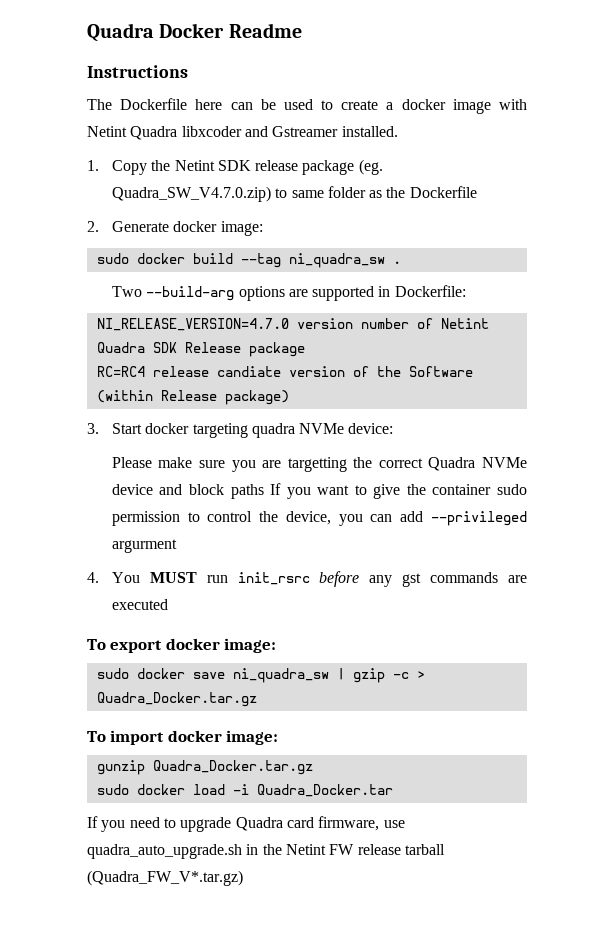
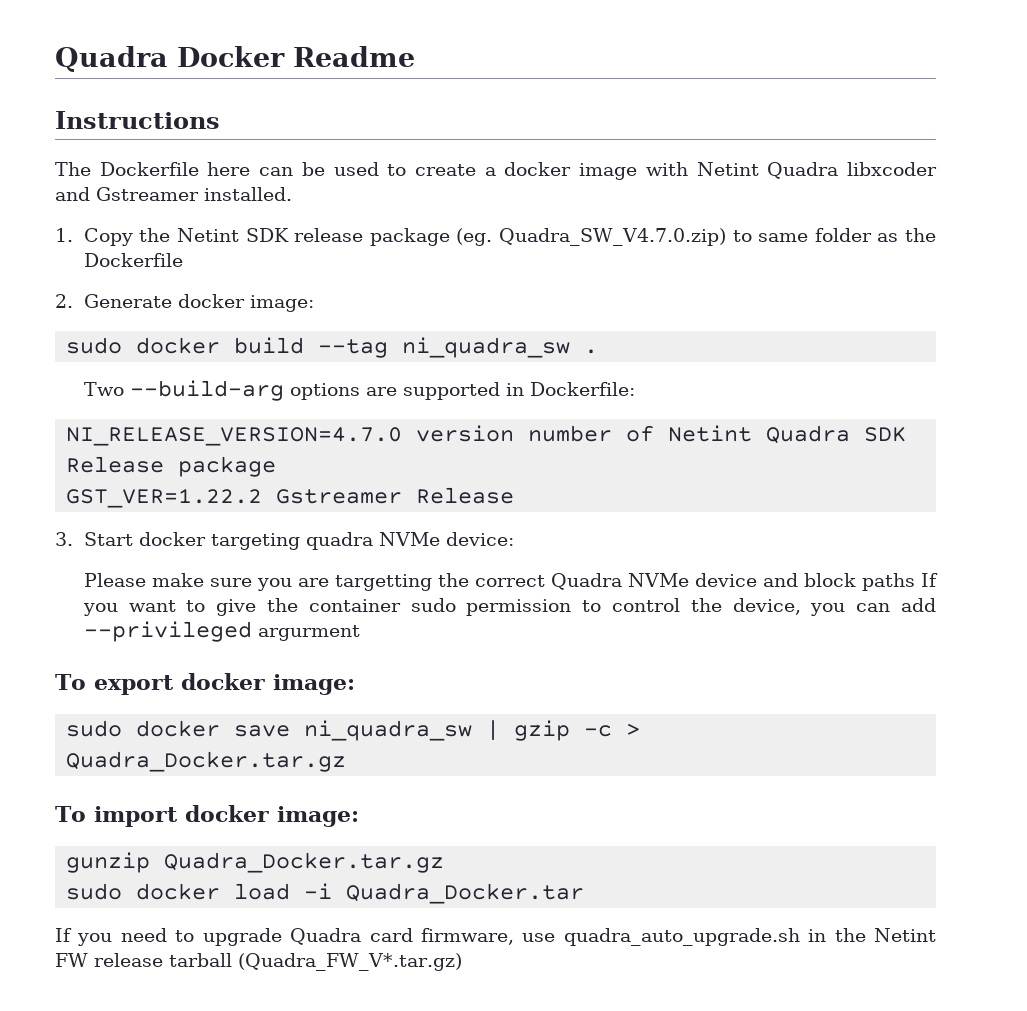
- RC=RC4 release candiate version of the Software (within Release package)
+ GST_VER=1.22.2 Gstreamer Release
- 4. You MUST run init_rsrc before any gst commands are executed

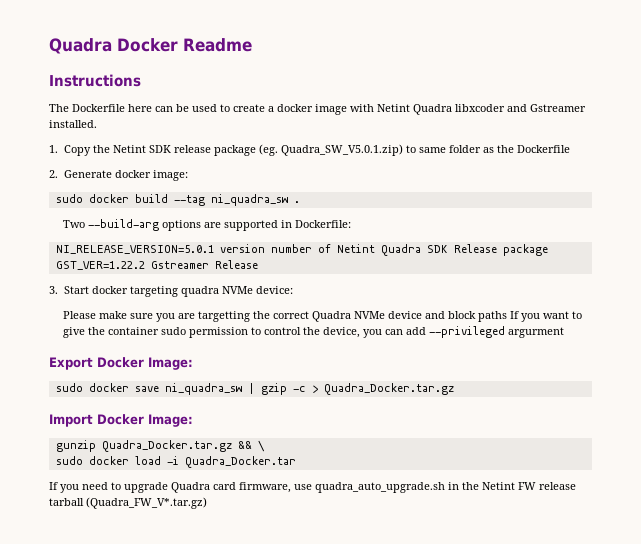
- 1. Copy the Netint SDK release package (eg. Quadra_SW_V4.7.0.zip) to same folder as the Dockerfile
+ 1. Copy the Netint SDK release package (eg. Quadra_SW_V5.0.1.zip) to same folder as the Dockerfile
- NI_RELEASE_VERSION=4.7.0 version number of Netint Quadra SDK Release package
+ NI_RELEASE_VERSION=5.0.1 version number of Netint Quadra SDK Release package
- To export docker image:
+ Export Docker Image:
- To import docker image:
+ Import Docker Image:
- gunzip Quadra_Docker.tar.gz
+ gunzip Quadra_Docker.tar.gz && \

